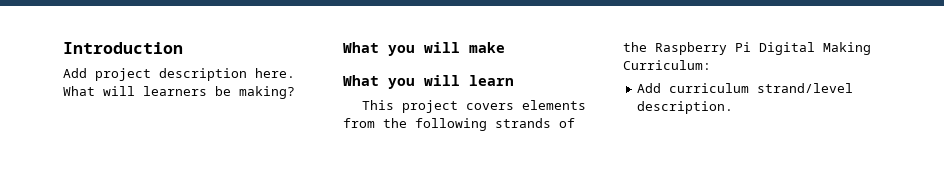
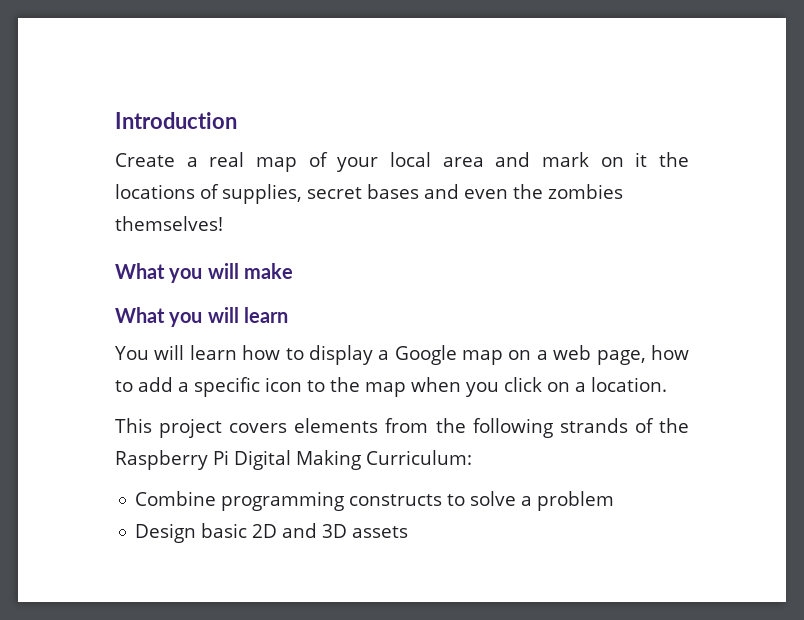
- Add project description here. What will learners be making?
+ Create a real map of your local area and mark on it the locations of supplies, secret bases and even the zombies themselves!
+ You will learn how to display a Google map on a web page, how to add a specific icon to the map when you click on a location.
- Add curriculum strand/level description.
+ Combine programming constructs to solve a problem
+ Design basic 2D and 3D assets

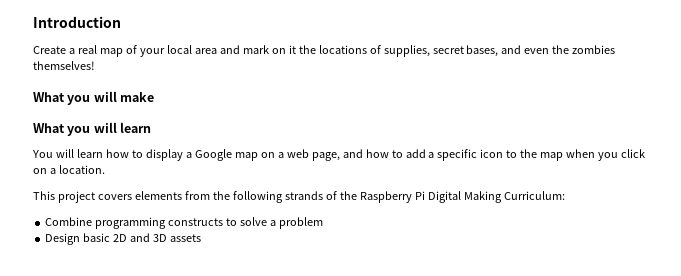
- Create a real map of your local area and mark on it the locations of supplies, secret bases and even the zombies themselves!
+ Create a real map of your local area and mark on it the locations of supplies, secret bases, and even the zombies themselves!
- You will learn how to display a Google map on a web page, how to add a specific icon to the map when you click on a location.
+ You will learn how to display a Google map on a web page, and how to add a specific icon to the map when you click on a location.

